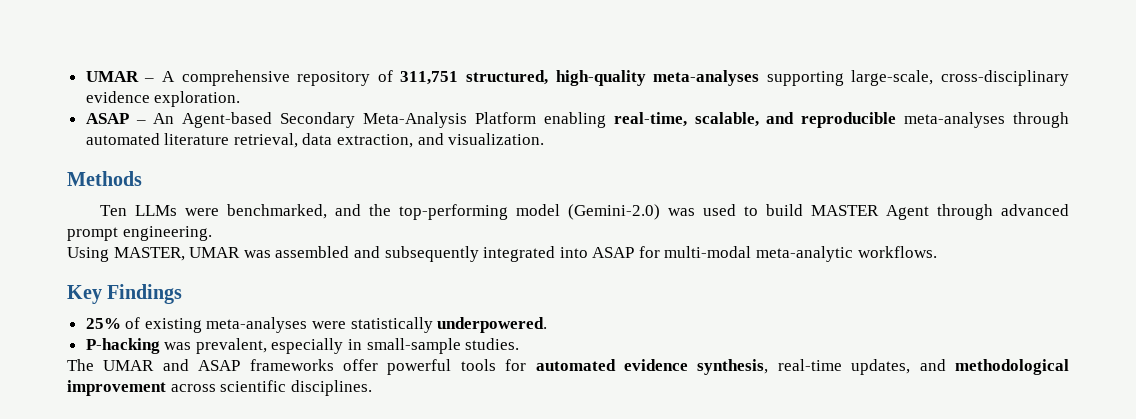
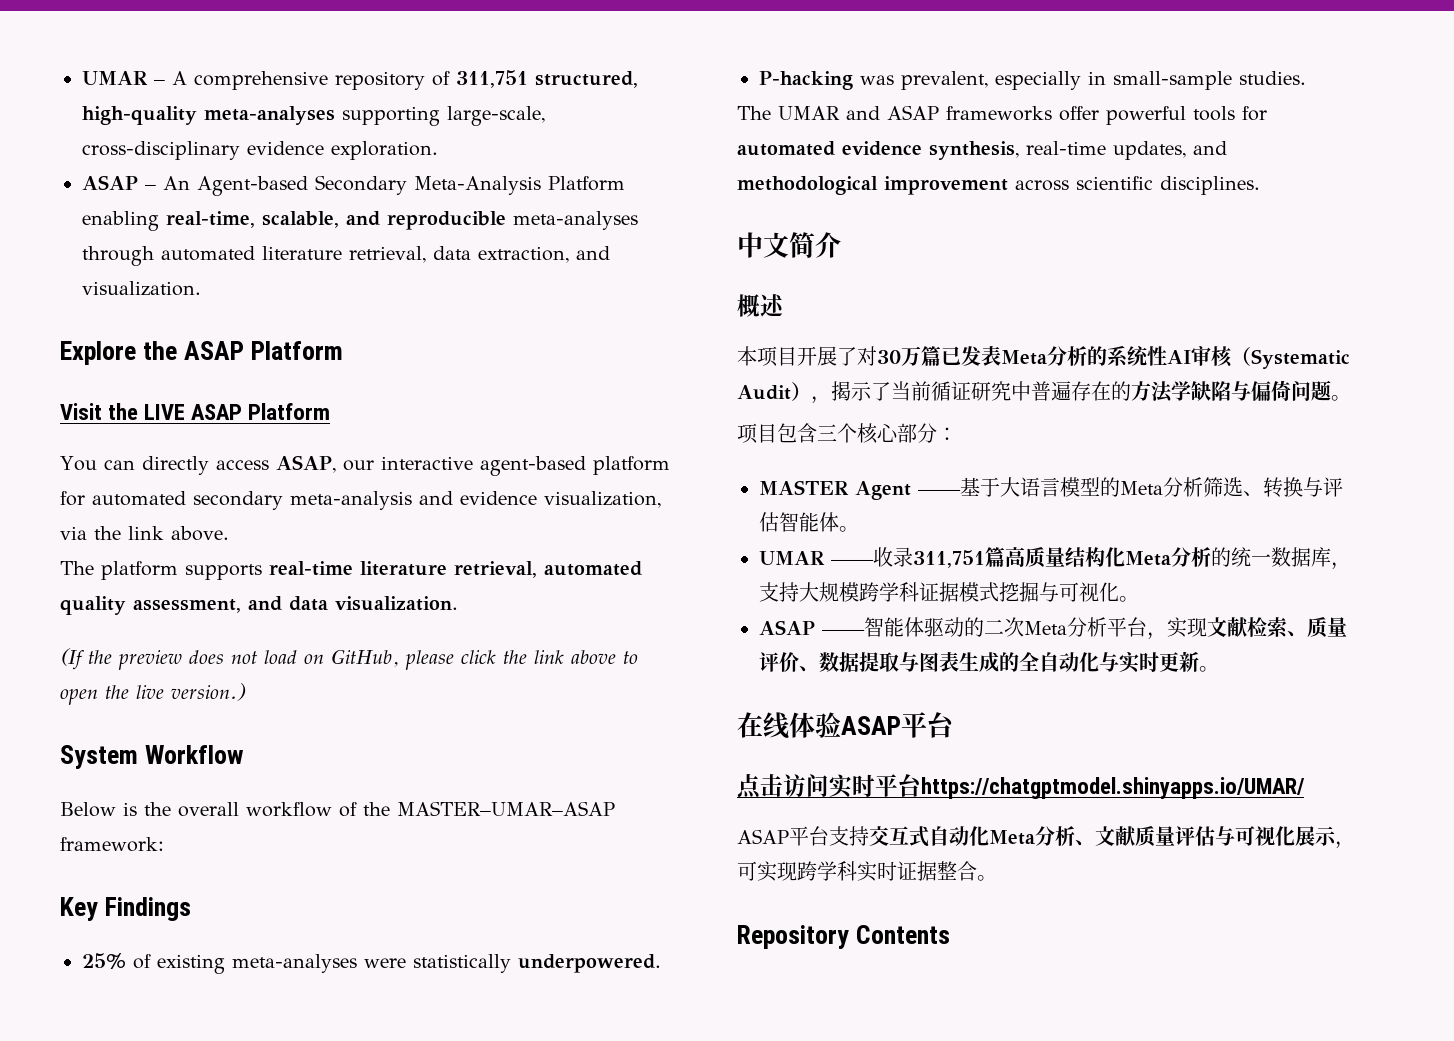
- Methods
- Ten LLMs were benchmarked, and the top-performing model (Gemini-2.0) was used to build MASTER Agent through advanced prompt engineering.
- Using MASTER, UMAR was assembled and subsequently integrated into ASAP for multi-modal meta-analytic workflows.
+ Explore the ASAP Platform
+ Visit the LIVE ASAP Platform
+ You can directly access ASAP, our interactive agent-based platform for automated secondary meta-analysis and evidence visualization, via the link above.
+ The platform supports real-time literature retrieval, automated quality assessment, and data visualization.
+ (If the preview does not load on GitHub, please click the link above to open the live version.)
+ System Workflow
+ Below is the overall workflow of the MASTER–UMAR–ASAP framework:
+ 中文简介
+ 概述
+ 本项目开展了对30万篇已发表Meta分析的系统性AI审核（Systematic Audit），揭示了当前循证研究中普遍存在的方法学缺陷与偏倚问题。
+ 项目包含三个核心部分：
+ MASTER Agent ——基于大语言模型的Meta分析筛选、转换与评估智能体。
+ UMAR ——收录311,751篇高质量结构化Meta分析的统一数据库，支持大规模跨学科证据模式挖掘与可视化。
+ ASAP ——智能体驱动的二次Meta分析平台，实现文献检索、质量评价、数据提取与图表生成的全自动化与实时更新。
+ 在线体验ASAP平台
+ 点击访问实时平台https://chatgptmodel.shinyapps.io/UMAR/
+ ASAP平台支持交互式自动化Meta分析、文献质量评估与可视化展示，可实现跨学科实时证据整合。
+ Repository Contents

